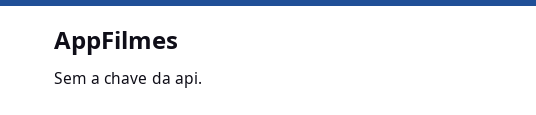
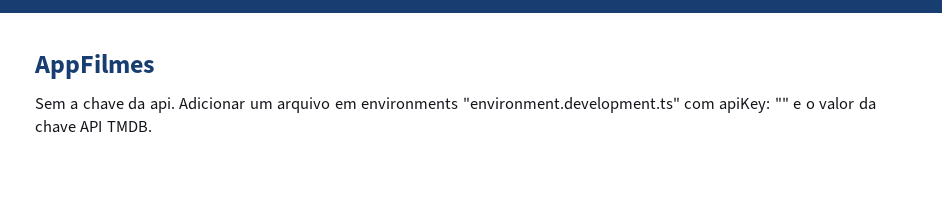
+ Adicionar um arquivo em environments "environment.development.ts" com apiKey: "" e o valor da chave API TMDB.

